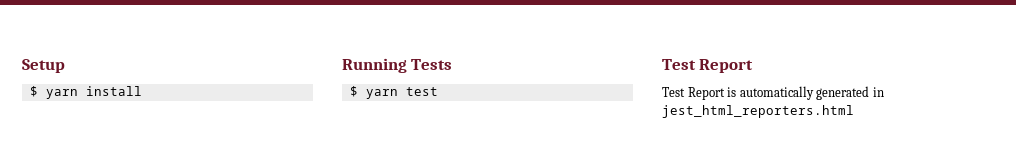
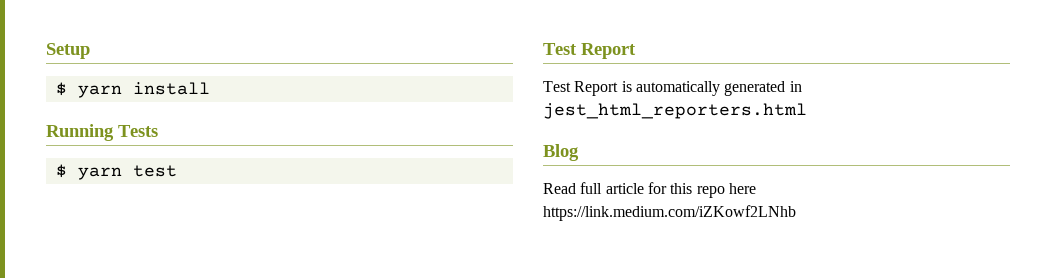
+ Blog
+ Read full article for this repo here https://link.medium.com/iZKowf2LNhb

